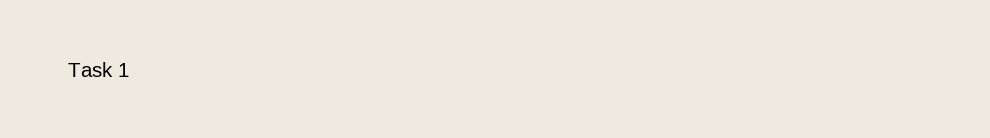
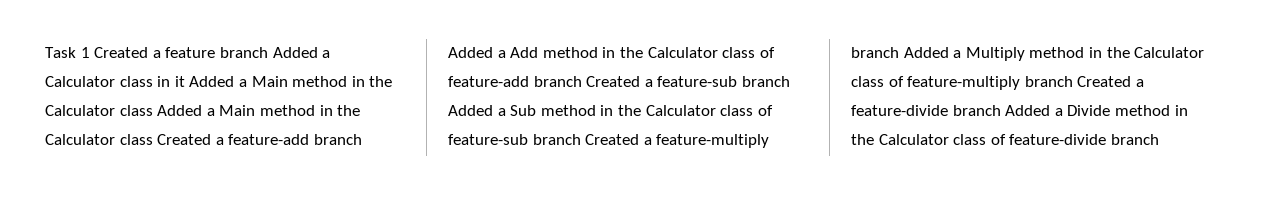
- Task 1
+ Task 1 Created a feature branch Added a Calculator class in it Added a Main method in the Calculator class Added a Main method in the Calculator class Created a feature-add branch Added a Add method in the Calculator class of feature-add branch Created a feature-sub branch Added a Sub method in the Calculator class of feature-sub branch Created a feature-multiply branch Added a Multiply method in the Calculator class of feature-multiply branch Created a feature-divide branch Added a Divide method in the Calculator class of feature-divide branch

